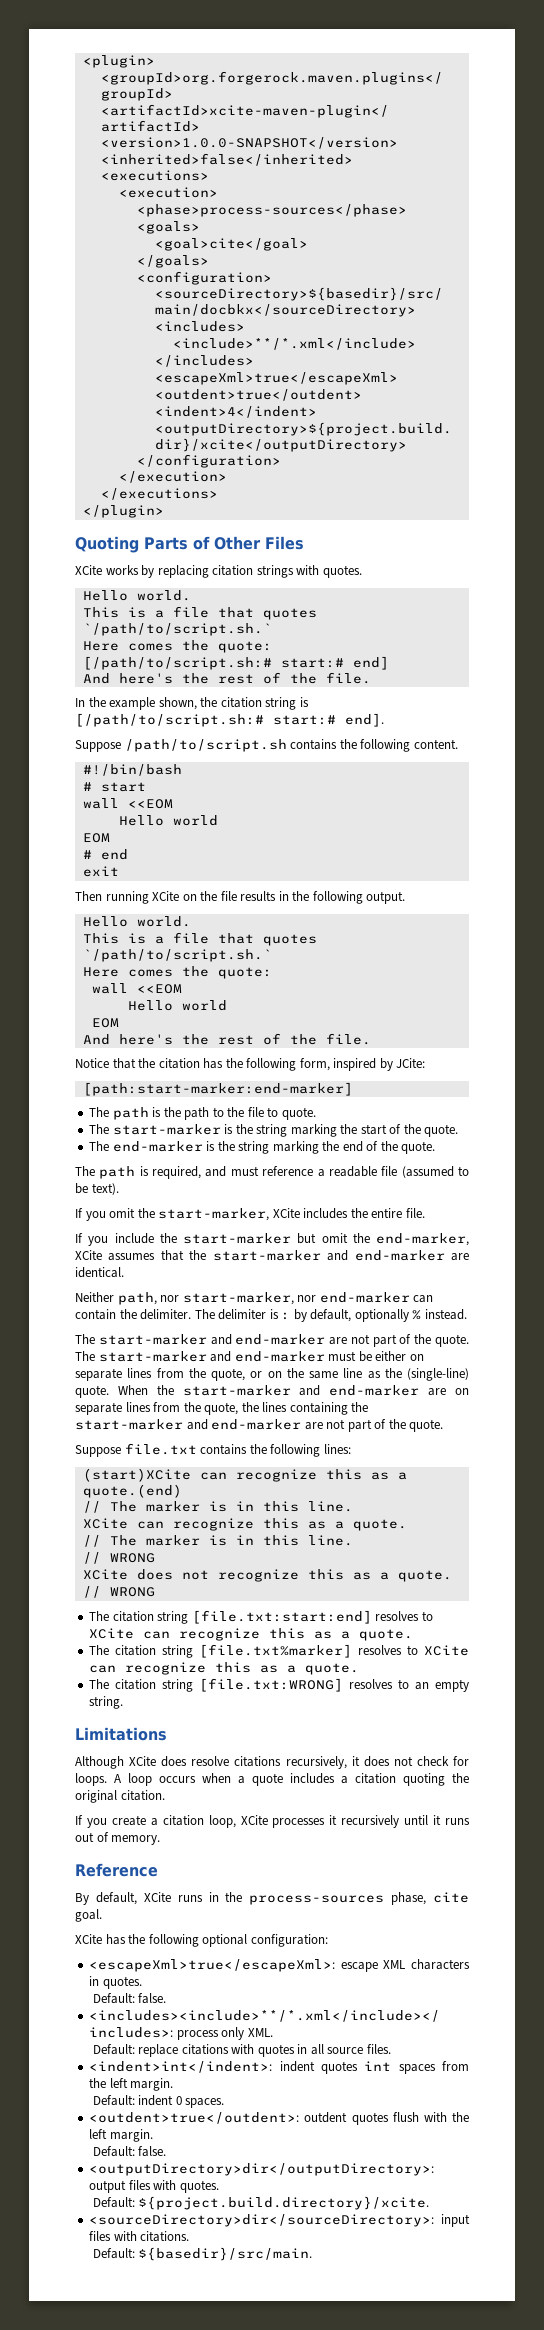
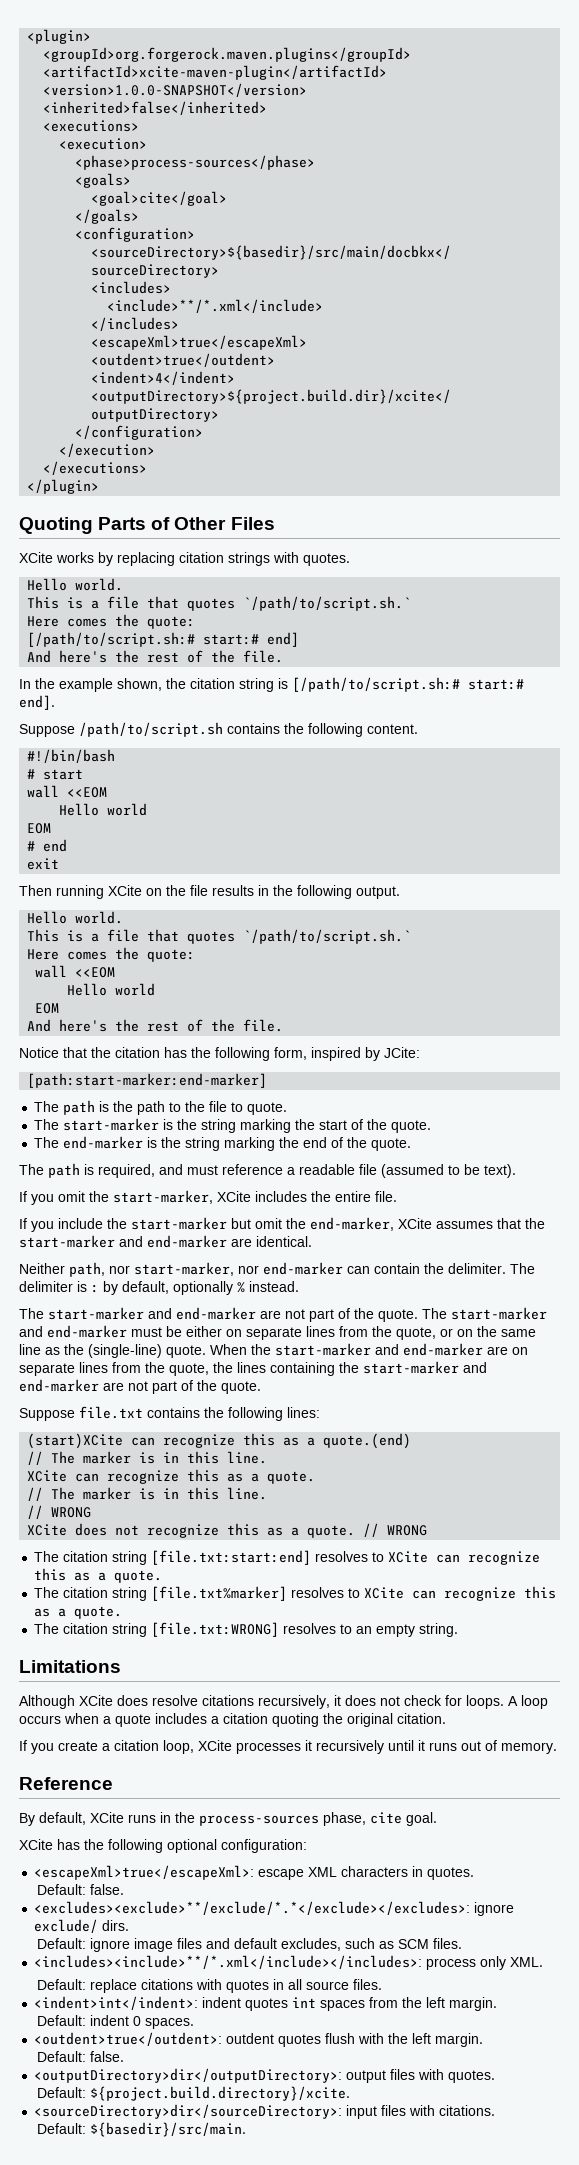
+ <excludes><exclude>**/exclude/*.*</exclude></excludes>: ignore exclude/ dirs.
+ Default: ignore image files and default excludes, such as SCM files.

